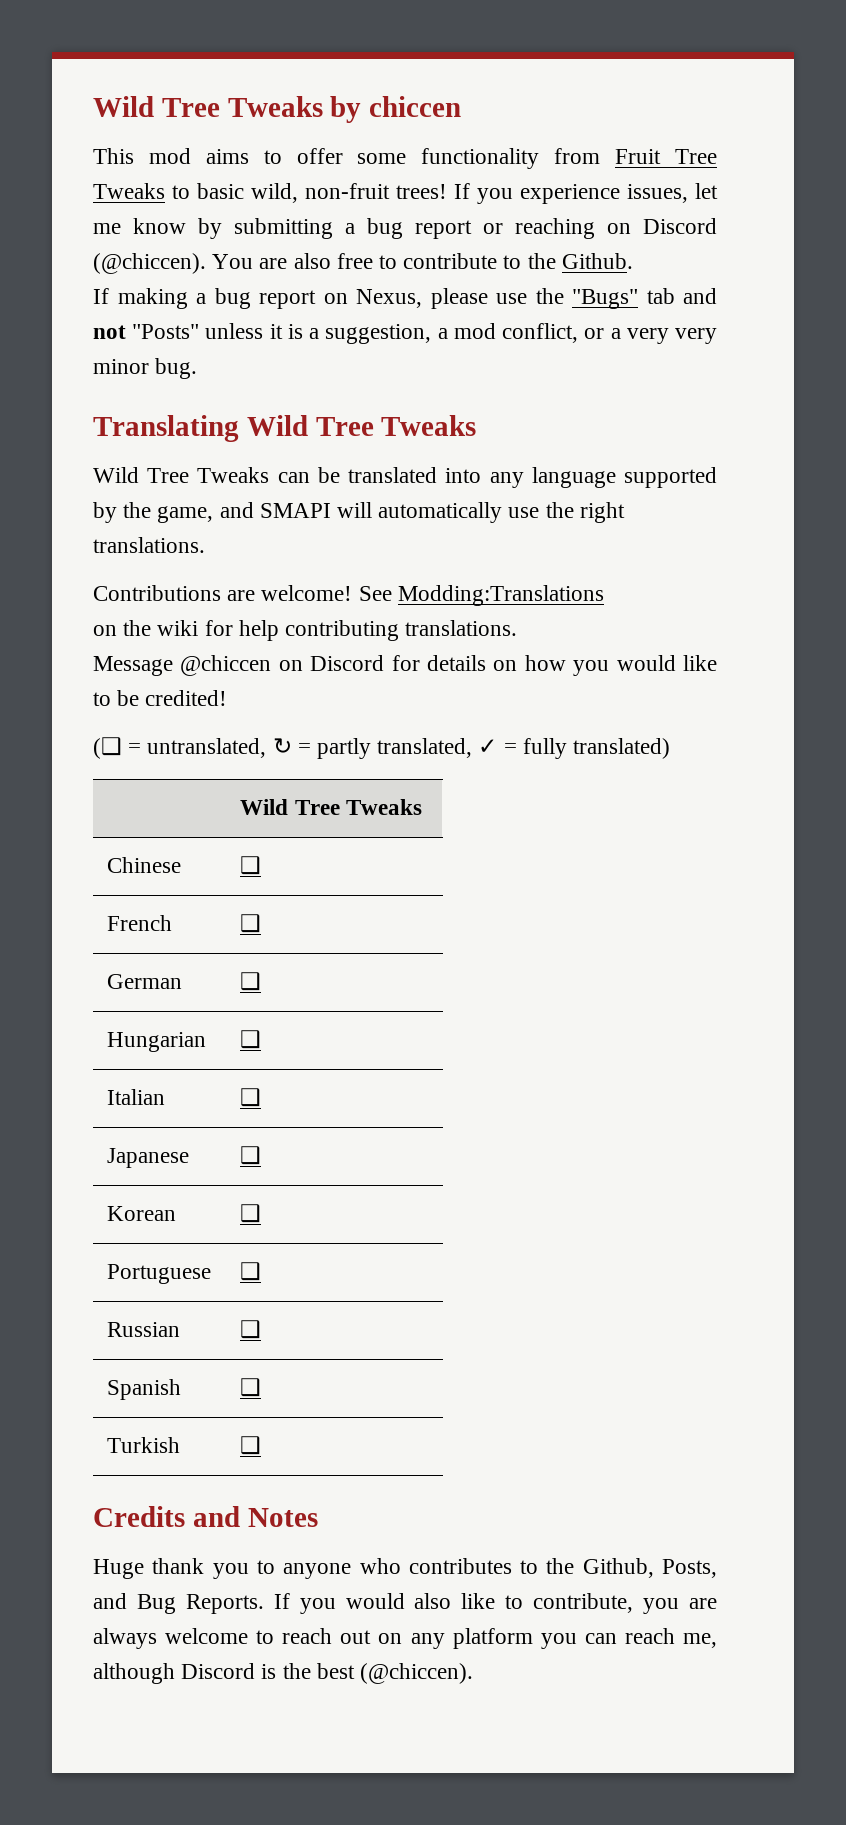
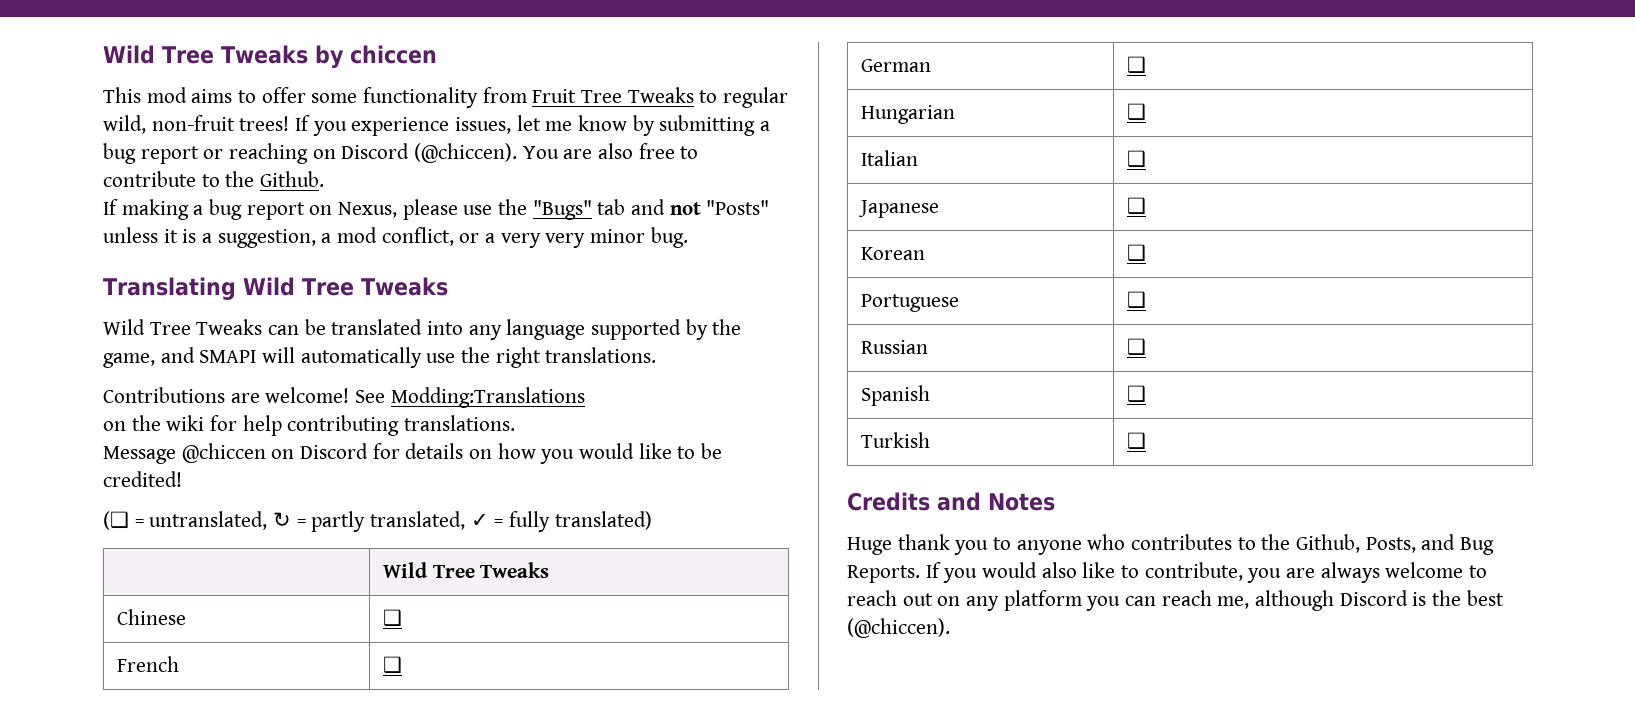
- This mod aims to offer some functionality from Fruit Tree Tweaks to basic wild, non-fruit trees!
+ This mod aims to offer some functionality from Fruit Tree Tweaks to regular wild, non-fruit trees!

